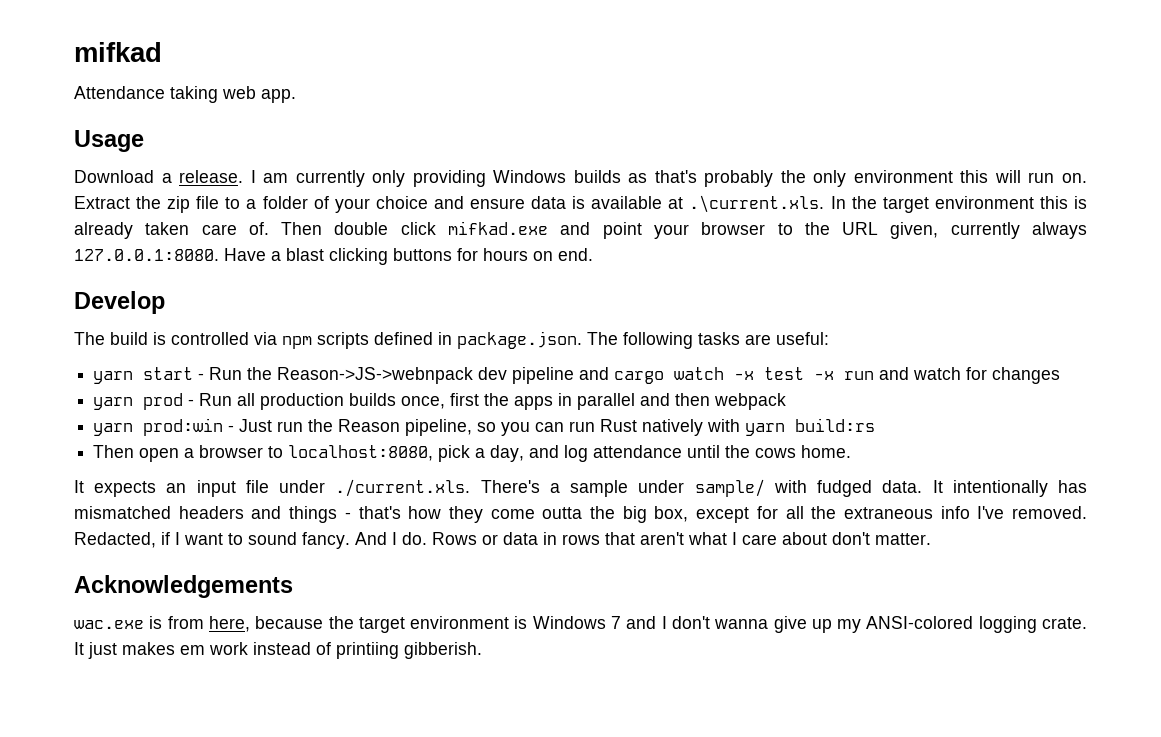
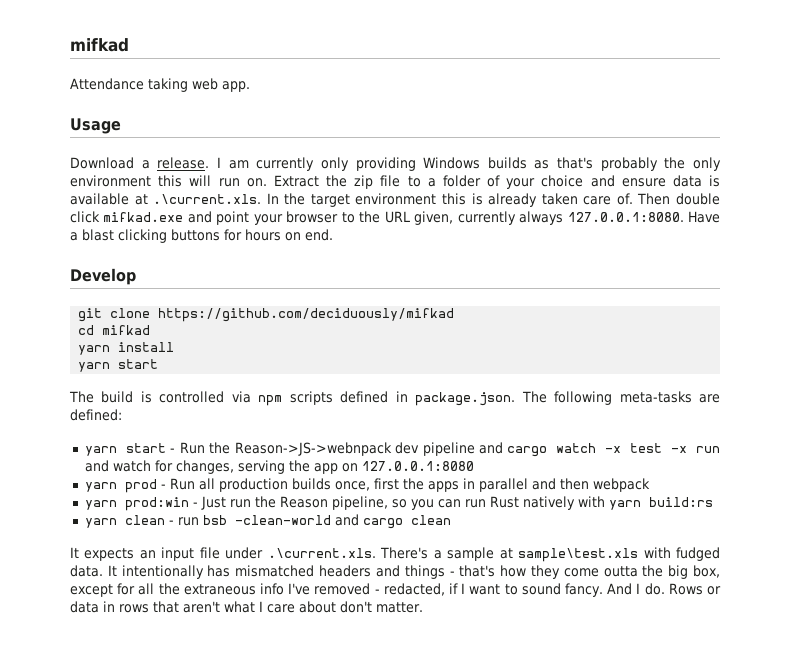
+ git clone https://github.com/deciduously/mifkad
+ cd mifkad
+ yarn install
+ yarn start
- The build is controlled via npm scripts defined in package.json. The following tasks are useful:
+ The build is controlled via npm scripts defined in package.json. The following meta-tasks are defined:
- yarn start - Run the Reason->JS->webnpack dev pipeline and cargo watch -x test -x run and watch for changes
+ yarn start - Run the Reason->JS->webnpack dev pipeline and cargo watch -x test -x run and watch for changes, serving the app on 127.0.0.1:8080
- Then open a browser to localhost:8080, pick a day, and log attendance until the cows home.
+ yarn clean - run bsb -clean-world and cargo clean
- It expects an input file under ./current.xls. There's a sample under sample/ with fudged data.
+ It expects an input file under .\current.xls. There's a sample at sample\test.xls with fudged data.
- It intentionally has mismatched headers and things - that's how they come outta the big box, except for all the extraneous info I've removed. Redacted, if I want to sound fancy.
+ It intentionally has mismatched headers and things - that's how they come outta the big box, except for all the extraneous info I've removed - redacted, if I want to sound fancy.
- Acknowledgements
- wac.exe is from here, because the target environment is Windows 7 and I don't wanna give up my ANSI-colored logging crate. It just makes em work instead of printiing gibberish.

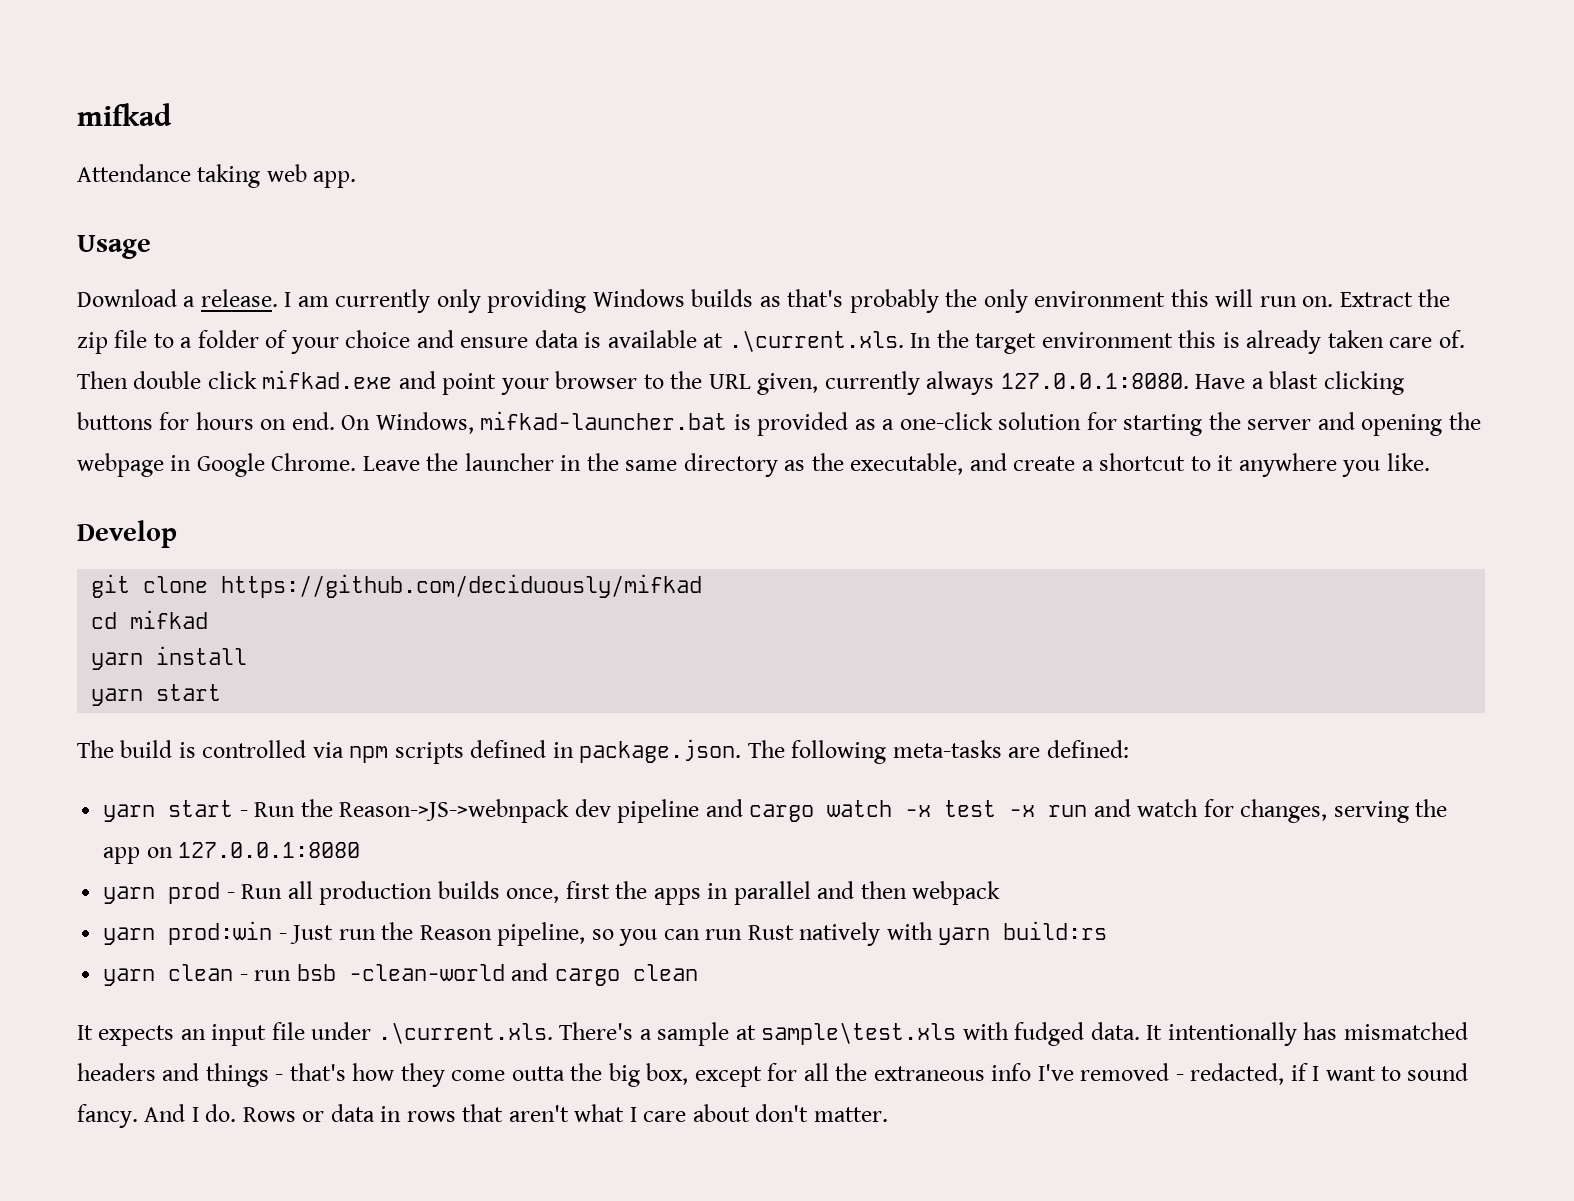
+ On Windows, mifkad-launcher.bat is provided as a one-click solution for starting the server and opening the webpage in Google Chrome. Leave the launcher in the same directory as the executable, and create a shortcut to it anywhere you like.

